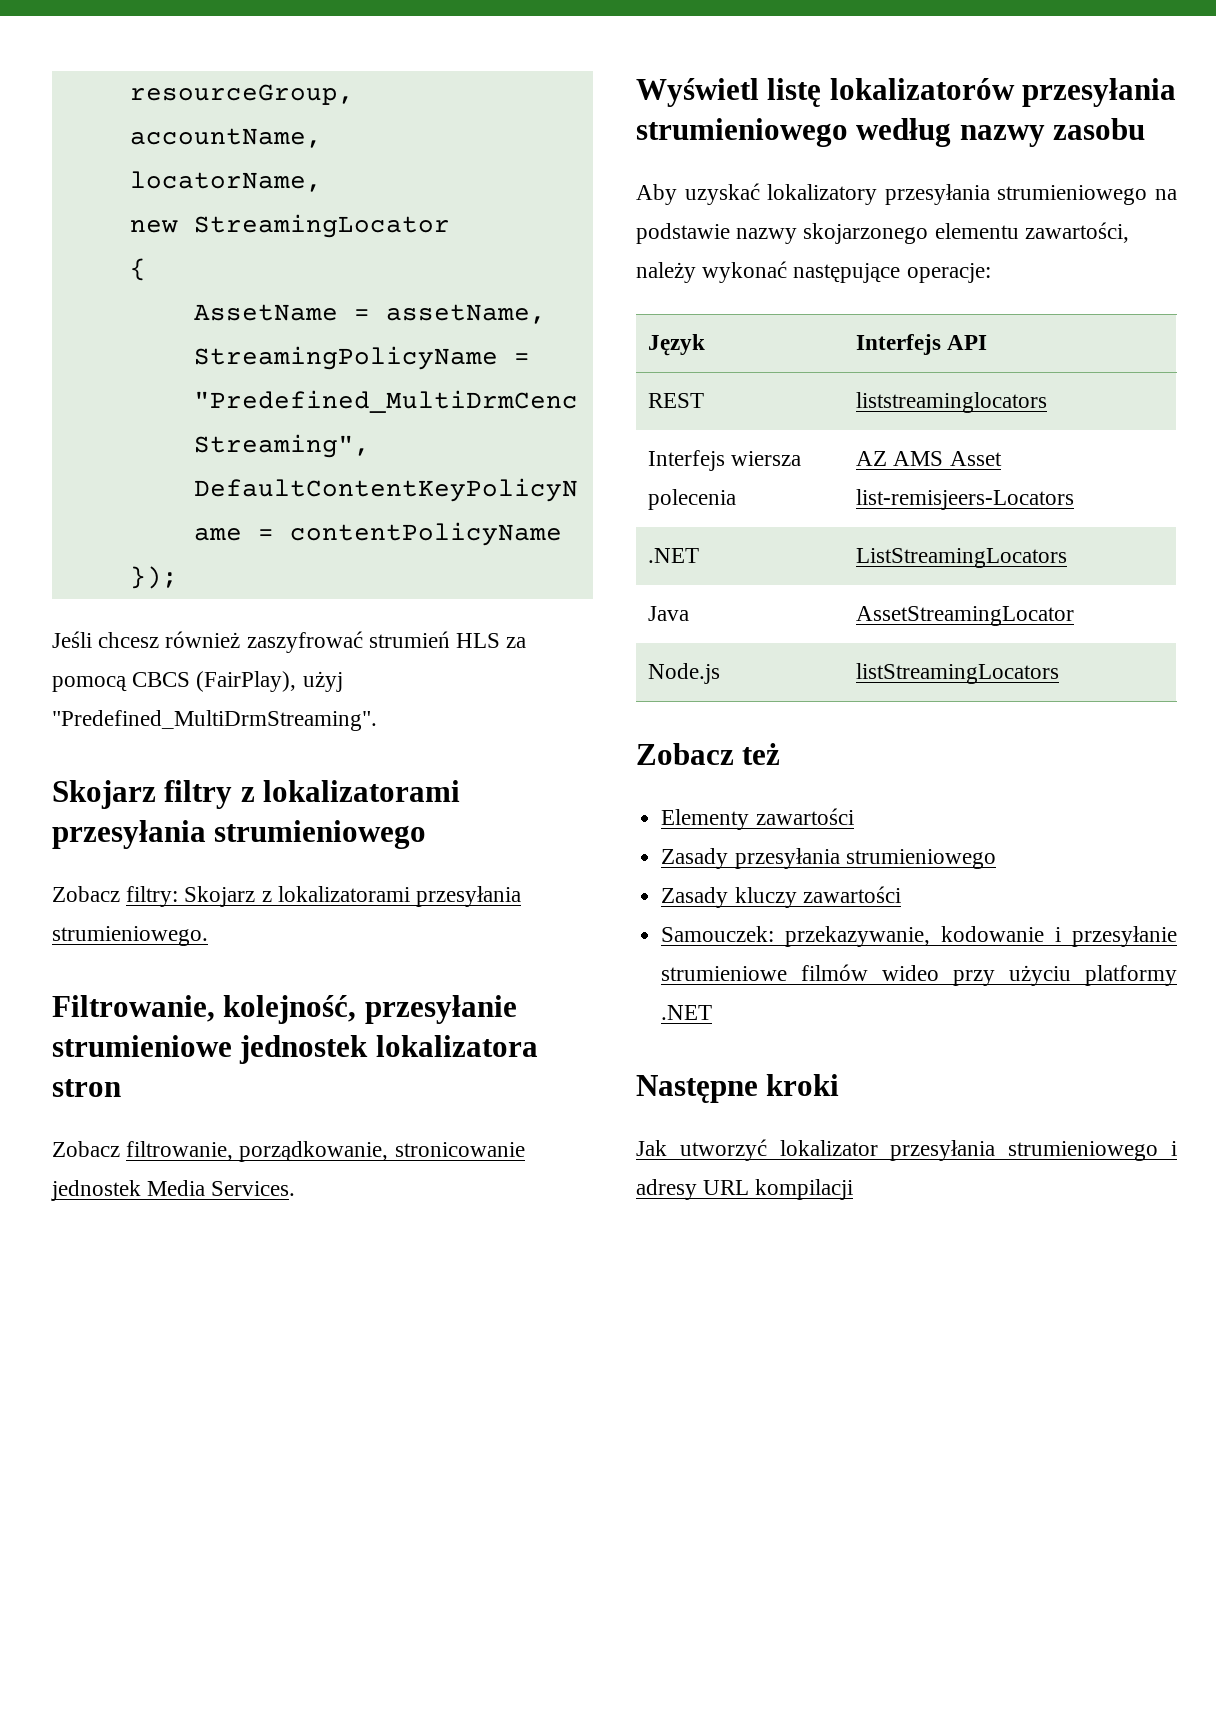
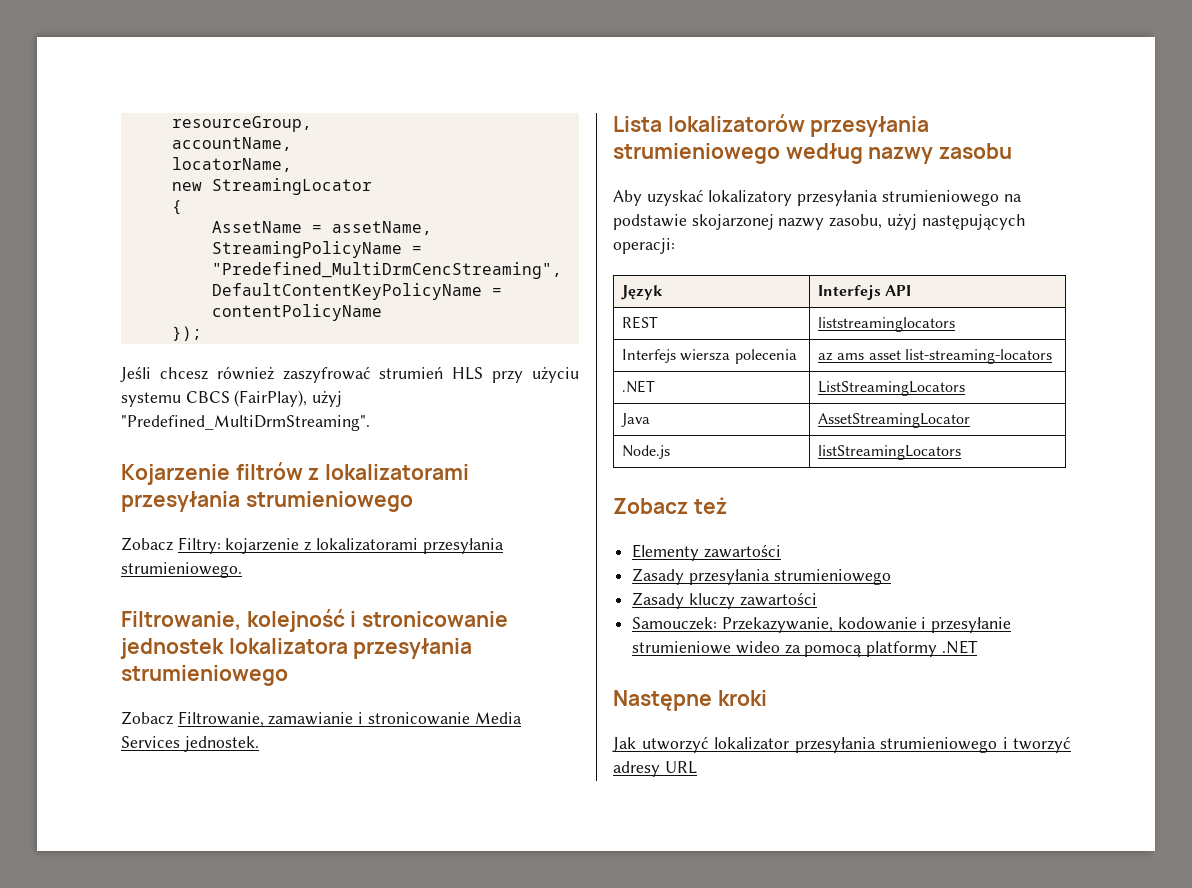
- Jeśli chcesz również zaszyfrować strumień HLS za pomocą CBCS (FairPlay), użyj "Predefined_MultiDrmStreaming".
+ Jeśli chcesz również zaszyfrować strumień HLS przy użyciu systemu CBCS (FairPlay), użyj "Predefined_MultiDrmStreaming".
- Skojarz filtry z lokalizatorami przesyłania strumieniowego
+ Kojarzenie filtrów z lokalizatorami przesyłania strumieniowego
- Zobacz filtry: Skojarz z lokalizatorami przesyłania strumieniowego.
+ Zobacz Filtry: kojarzenie z lokalizatorami przesyłania strumieniowego.
- Filtrowanie, kolejność, przesyłanie strumieniowe jednostek lokalizatora stron
- Zobacz filtrowanie, porządkowanie, stronicowanie jednostek Media Services.
- Wyświetl listę lokalizatorów przesyłania strumieniowego według nazwy zasobu
+ Filtrowanie, kolejność i stronicowanie jednostek lokalizatora przesyłania strumieniowego
+ Zobacz Filtrowanie, zamawianie i stronicowanie Media Services jednostek.
+ Lista lokalizatorów przesyłania strumieniowego według nazwy zasobu
- Aby uzyskać lokalizatory przesyłania strumieniowego na podstawie nazwy skojarzonego elementu zawartości, należy wykonać następujące operacje:
+ Aby uzyskać lokalizatory przesyłania strumieniowego na podstawie skojarzonej nazwy zasobu, użyj następujących operacji:
- Interfejs wiersza polecenia | AZ AMS Asset list-remisjeers-Locators
+ Interfejs wiersza polecenia | az ams asset list-streaming-locators
- Samouczek: przekazywanie, kodowanie i przesyłanie strumieniowe filmów wideo przy użyciu platformy .NET
+ Samouczek: Przekazywanie, kodowanie i przesyłanie strumieniowe wideo za pomocą platformy .NET
- Jak utworzyć lokalizator przesyłania strumieniowego i adresy URL kompilacji
+ Jak utworzyć lokalizator przesyłania strumieniowego i tworzyć adresy URL

